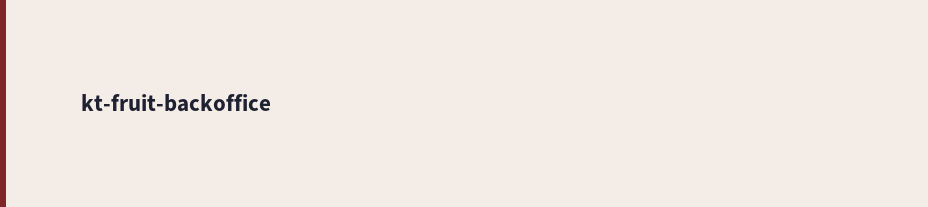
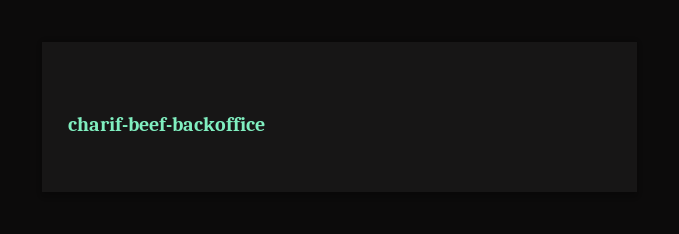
- kt-fruit-backoffice
+ charif-beef-backoffice

